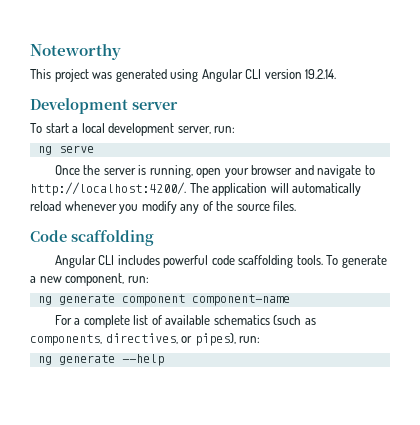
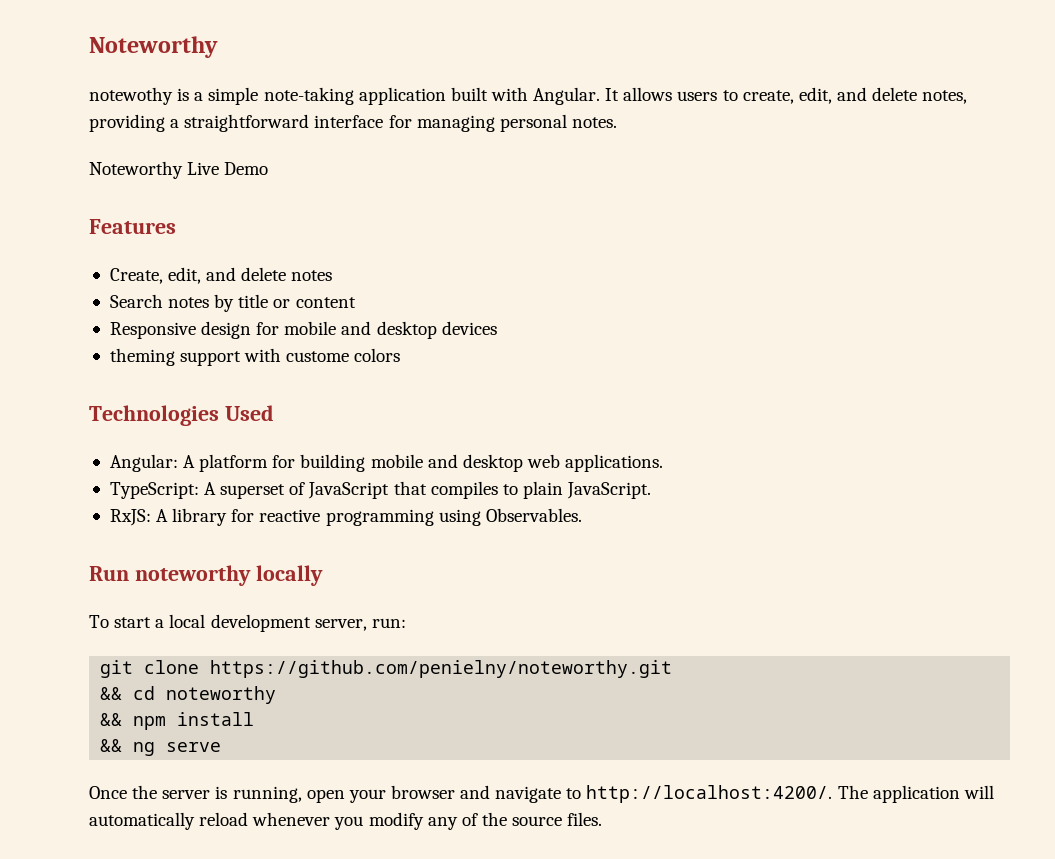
- This project was generated using Angular CLI version 19.2.14.
- Development server
+ notewothy is a simple note-taking application built with Angular. It allows users to create, edit, and delete notes, providing a straightforward interface for managing personal notes.
+ Noteworthy Live Demo
+ Features
+ Create, edit, and delete notes
+ Search notes by title or content
+ Responsive design for mobile and desktop devices
+ theming support with custome colors
+ Technologies Used
+ Angular: A platform for building mobile and desktop web applications.
+ TypeScript: A superset of JavaScript that compiles to plain JavaScript.
+ RxJS: A library for reactive programming using Observables.
+ Run noteworthy locally
- ng serve
+ git clone https://github.com/penielny/noteworthy.git
+ && cd noteworthy
+ && npm install
+ && ng serve
- Code scaffolding
- Angular CLI includes powerful code scaffolding tools. To generate a new component, run:
- ng generate component component-name
- For a complete list of available schematics (such as components, directives, or pipes), run:
- ng generate --help

